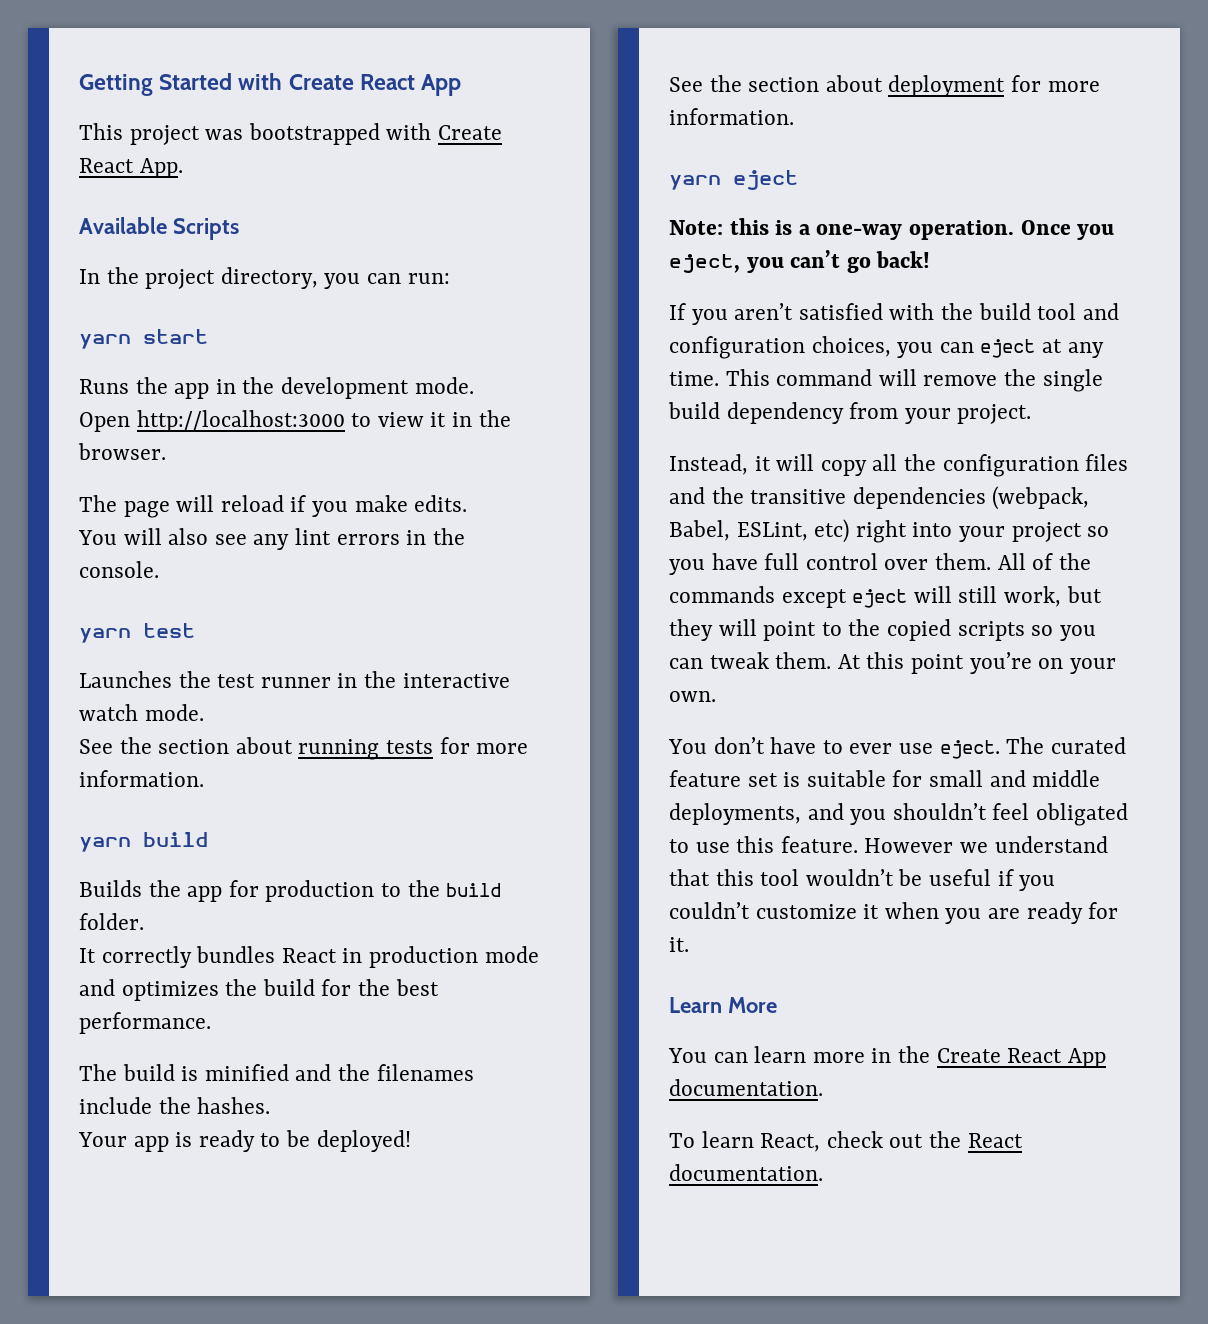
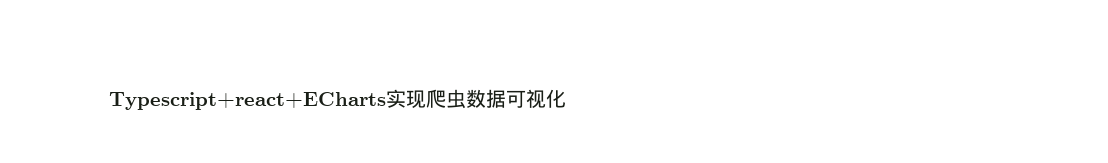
- Getting Started with Create React App
- This project was bootstrapped with Create React App.
- Available Scripts
- In the project directory, you can run:
- yarn start
- Runs the app in the development mode.
- Open http://localhost:3000 to view it in the browser.
- The page will reload if you make edits.
- You will also see any lint errors in the console.
- yarn test
- Launches the test runner in the interactive watch mode.
- See the section about running tests for more information.
- yarn build
- Builds the app for production to the build folder.
- It correctly bundles React in production mode and optimizes the build for the best performance.
- The build is minified and the filenames include the hashes.
- Your app is ready to be deployed!
- See the section about deployment for more information.
- yarn eject
- Note: this is a one-way operation. Once you eject, you can’t go back!
- If you aren’t satisfied with the build tool and configuration choices, you can eject at any time. This command will remove the single build dependency from your project.
- Instead, it will copy all the configuration files and the transitive dependencies (webpack, Babel, ESLint, etc) right into your project so you have full control over them. All of the commands except eject will still work, but they will point to the copied scripts so you can tweak them. At this point you’re on your own.
- You don’t have to ever use eject. The curated feature set is suitable for small and middle deployments, and you shouldn’t feel obligated to use this feature. However we understand that this tool wouldn’t be useful if you couldn’t customize it when you are ready for it.
- Learn More
- You can learn more in the Create React App documentation.
- To learn React, check out the React documentation.
+ Typescript+react+ECharts实现爬虫数据可视化

